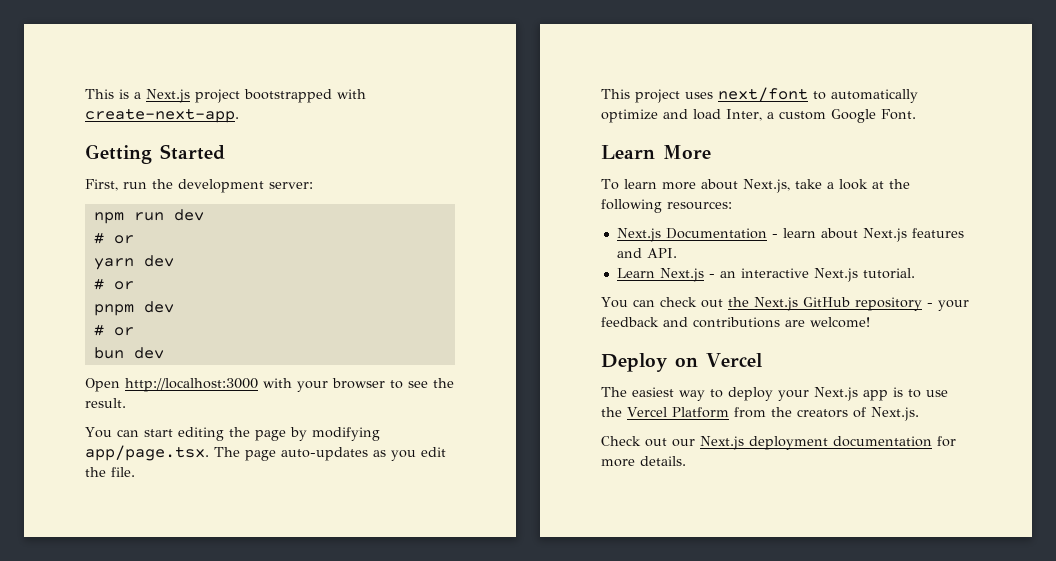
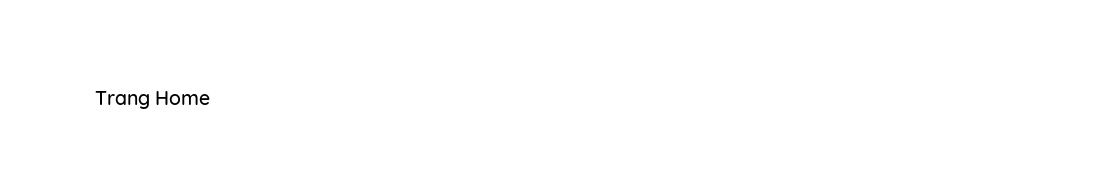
- This is a Next.js project bootstrapped with create-next-app.
- Getting Started
- First, run the development server:
- npm run dev
- # or
- yarn dev
- # or
- pnpm dev
- # or
- bun dev
- Open http://localhost:3000 with your browser to see the result.
- You can start editing the page by modifying app/page.tsx. The page auto-updates as you edit the file.
- This project uses next/font to automatically optimize and load Inter, a custom Google Font.
- Learn More
- To learn more about Next.js, take a look at the following resources:
- Next.js Documentation - learn about Next.js features and API.
- Learn Next.js - an interactive Next.js tutorial.
- You can check out the Next.js GitHub repository - your feedback and contributions are welcome!
- Deploy on Vercel
- The easiest way to deploy your Next.js app is to use the Vercel Platform from the creators of Next.js.
- Check out our Next.js deployment documentation for more details.
+ Trang Home

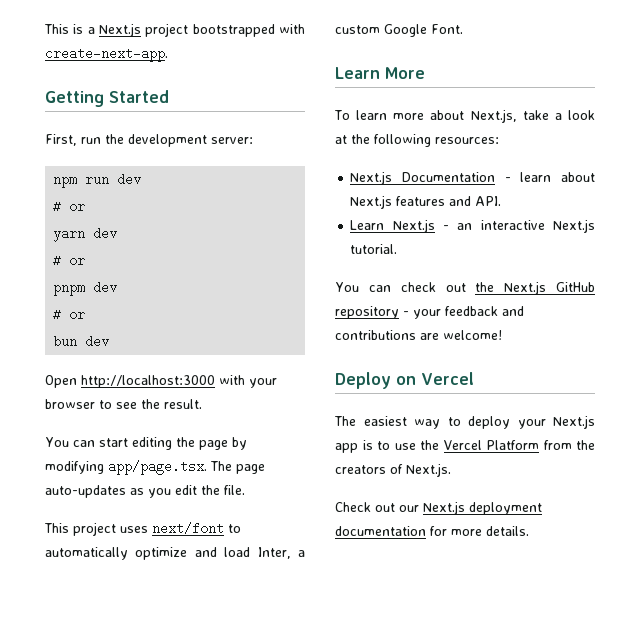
- Trang Home
+ This is a Next.js project bootstrapped with create-next-app.
+ Getting Started
+ First, run the development server:
+ npm run dev
+ # or
+ yarn dev
+ # or
+ pnpm dev
+ # or
+ bun dev
+ Open http://localhost:3000 with your browser to see the result.
+ You can start editing the page by modifying app/page.tsx. The page auto-updates as you edit the file.
+ This project uses next/font to automatically optimize and load Inter, a custom Google Font.
+ Learn More
+ To learn more about Next.js, take a look at the following resources:
+ Next.js Documentation - learn about Next.js features and API.
+ Learn Next.js - an interactive Next.js tutorial.
+ You can check out the Next.js GitHub repository - your feedback and contributions are welcome!
+ Deploy on Vercel
+ The easiest way to deploy your Next.js app is to use the Vercel Platform from the creators of Next.js.
+ Check out our Next.js deployment documentation for more details.

